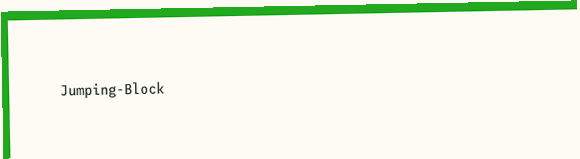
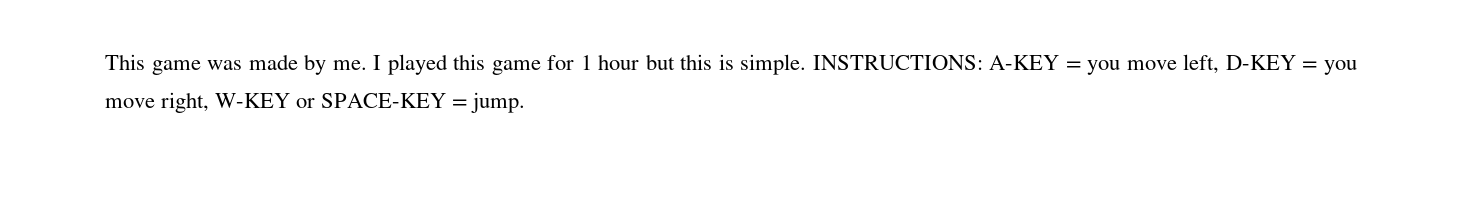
- Jumping-Block
+ This game was made by me. I played this game for 1 hour but this is simple. INSTRUCTIONS: A-KEY = you move left, D-KEY = you move right, W-KEY or SPACE-KEY = jump.

